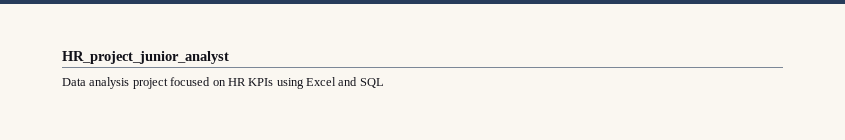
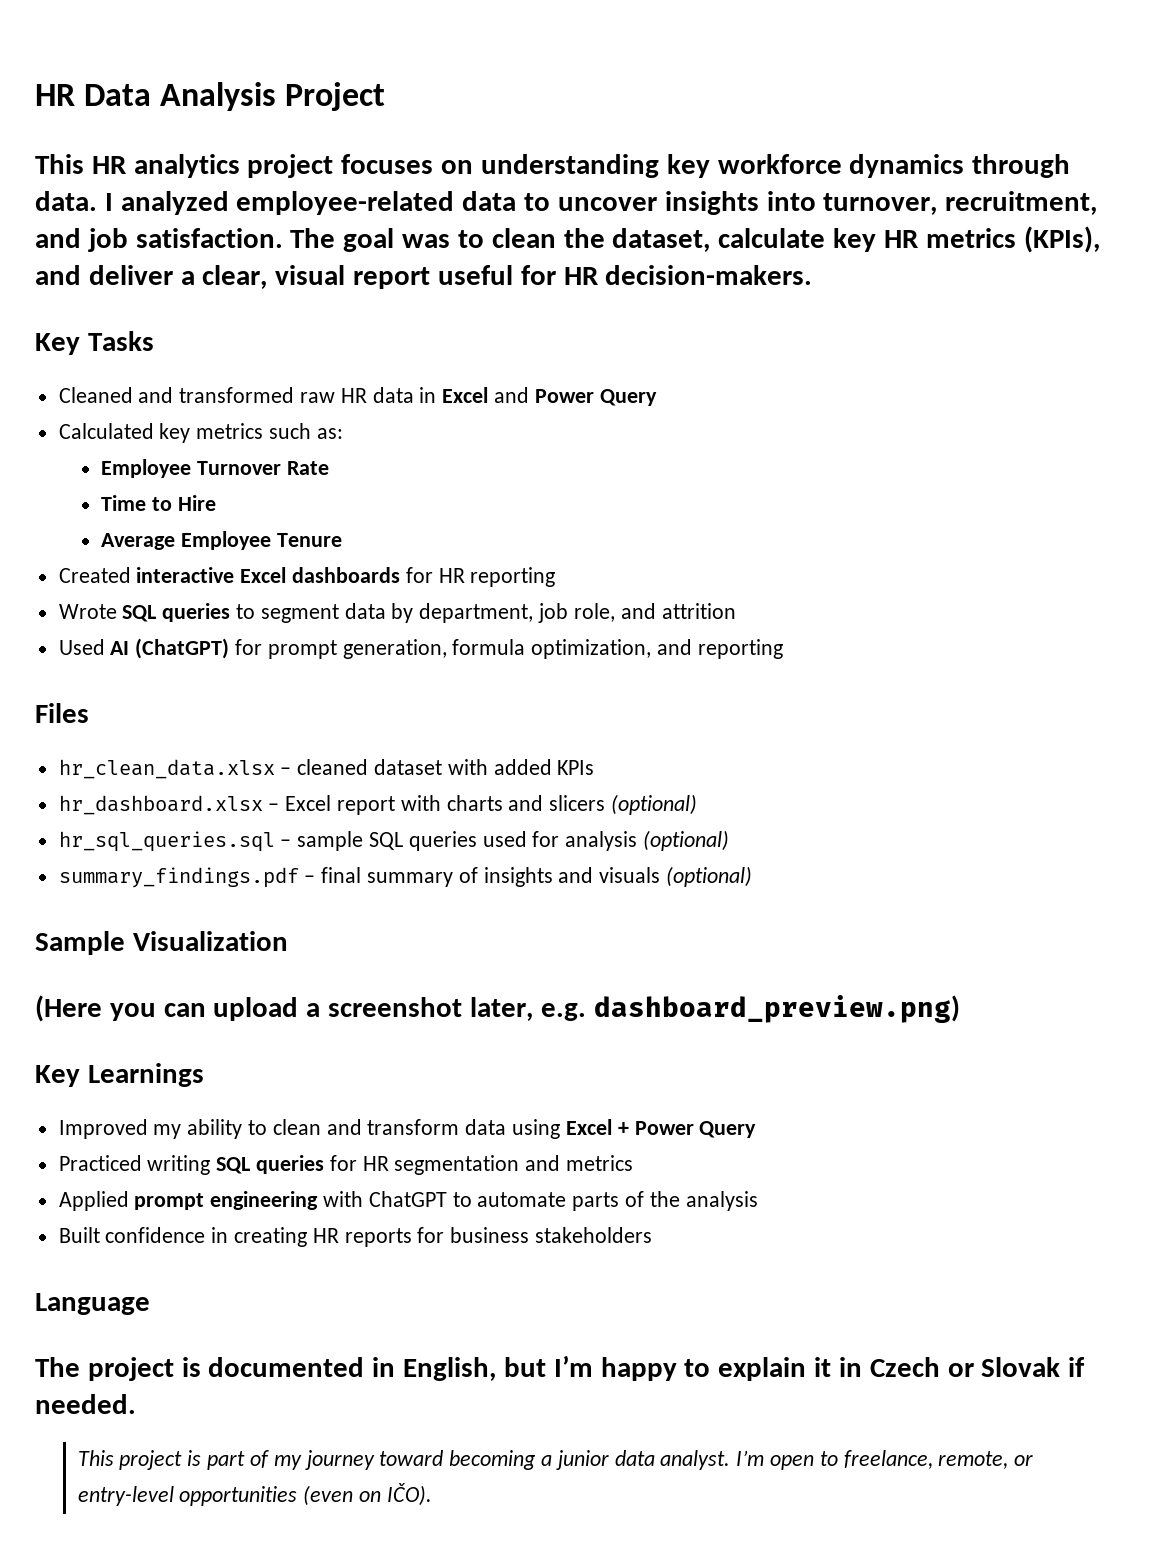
- HR_project_junior_analyst
- Data analysis project focused on HR KPIs using Excel and SQL
+ HR Data Analysis Project
+ This HR analytics project focuses on understanding key workforce dynamics through data. I analyzed employee-related data to uncover insights into turnover, recruitment, and job satisfaction. The goal was to clean the dataset, calculate key HR metrics (KPIs), and deliver a clear, visual report useful for HR decision-makers.
+ Key Tasks
+ Cleaned and transformed raw HR data in Excel and Power Query
+ Calculated key metrics such as:
+ Employee Turnover Rate
+ Time to Hire
+ Average Employee Tenure
+ Created interactive Excel dashboards for HR reporting
+ Wrote SQL queries to segment data by department, job role, and attrition
+ Used AI (ChatGPT) for prompt generation, formula optimization, and reporting
+ Files
+ hr_clean_data.xlsx – cleaned dataset with added KPIs
+ hr_dashboard.xlsx – Excel report with charts and slicers (optional)
+ hr_sql_queries.sql – sample SQL queries used for analysis (optional)
+ summary_findings.pdf – final summary of insights and visuals (optional)
+ Sample Visualization
+ (Here you can upload a screenshot later, e.g. dashboard_preview.png)
+ Key Learnings
+ Improved my ability to clean and transform data using Excel + Power Query
+ Practiced writing SQL queries for HR segmentation and metrics
+ Applied prompt engineering with ChatGPT to automate parts of the analysis
+ Built confidence in creating HR reports for business stakeholders
+ Language
+ The project is documented in English, but I’m happy to explain it in Czech or Slovak if needed.
+ This project is part of my journey toward becoming a junior data analyst. I’m open to freelance, remote, or entry-level opportunities (even on IČO).

